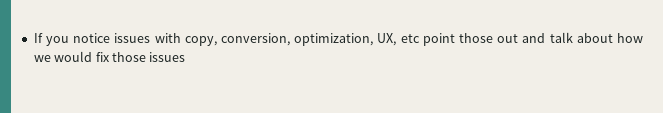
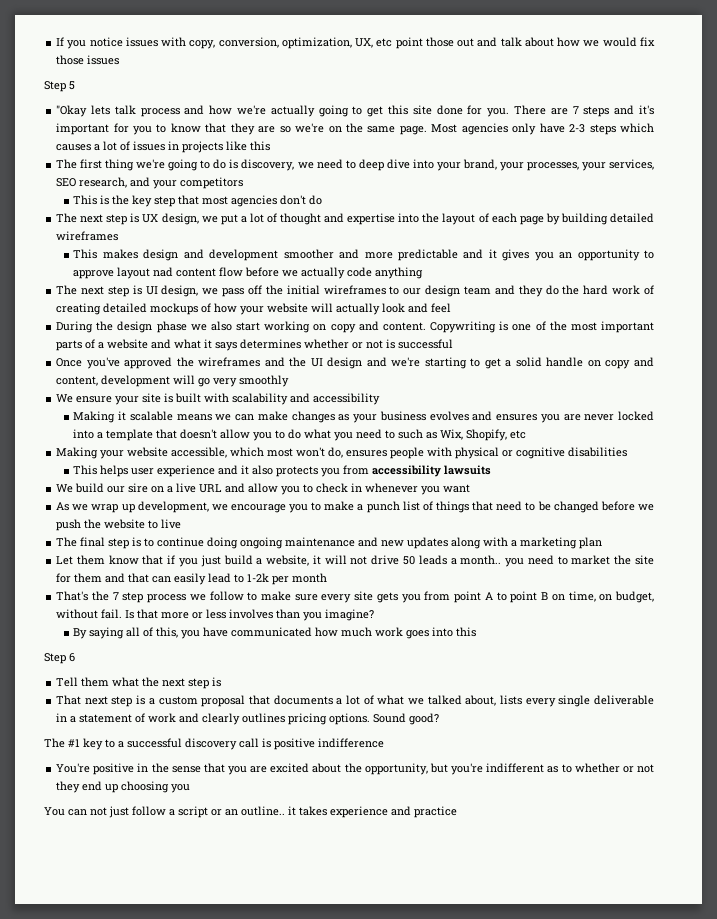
+ Step 5
+ "Okay lets talk process and how we're actually going to get this site done for you. There are 7 steps and it's important for you to know that they are so we're on the same page. Most agencies only have 2-3 steps which causes a lot of issues in projects like this
+ The first thing we're going to do is discovery, we need to deep dive into your brand, your processes, your services, SEO research, and your competitors
+ This is the key step that most agencies don't do
+ The next step is UX design, we put a lot of thought and expertise into the layout of each page by building detailed wireframes
+ This makes design and development smoother and more predictable and it gives you an opportunity to approve layout nad content flow before we actually code anything
+ The next step is UI design, we pass off the initial wireframes to our design team and they do the hard work of creating detailed mockups of how your website will actually look and feel
+ During the design phase we also start working on copy and content. Copywriting is one of the most important parts of a website and what it says determines whether or not is successful
+ Once you've approved the wireframes and the UI design and we're starting to get a solid handle on copy and content, development will go very smoothly
+ We ensure your site is built with scalability and accessibility
+ Making it scalable means we can make changes as your business evolves and ensures you are never locked into a template that doesn't allow you to do what you need to such as Wix, Shopify, etc
+ Making your website accessible, which most won't do, ensures people with physical or cognitive disabilities
+ This helps user experience and it also protects you from accessibility lawsuits
+ We build our sire on a live URL and allow you to check in whenever you want
+ As we wrap up development, we encourage you to make a punch list of things that need to be changed before we push the website to live
+ The final step is to continue doing ongoing maintenance and new updates along with a marketing plan
+ Let them know that if you just build a website, it will not drive 50 leads a month.. you need to market the site for them and that can easily lead to 1-2k per month
+ That's the 7 step process we follow to make sure every site gets you from point A to point B on time, on budget, without fail. Is that more or less involves than you imagine?
+ By saying all of this, you have communicated how much work goes into this
+ Step 6
+ Tell them what the next step is
+ That next step is a custom proposal that documents a lot of what we talked about, lists every single deliverable in a statement of work and clearly outlines pricing options. Sound good?
+ The #1 key to a successful discovery call is positive indifference
+ You're positive in the sense that you are excited about the opportunity, but you're indifferent as to whether or not they end up choosing you
+ You can not just follow a script or an outline.. it takes experience and practice

